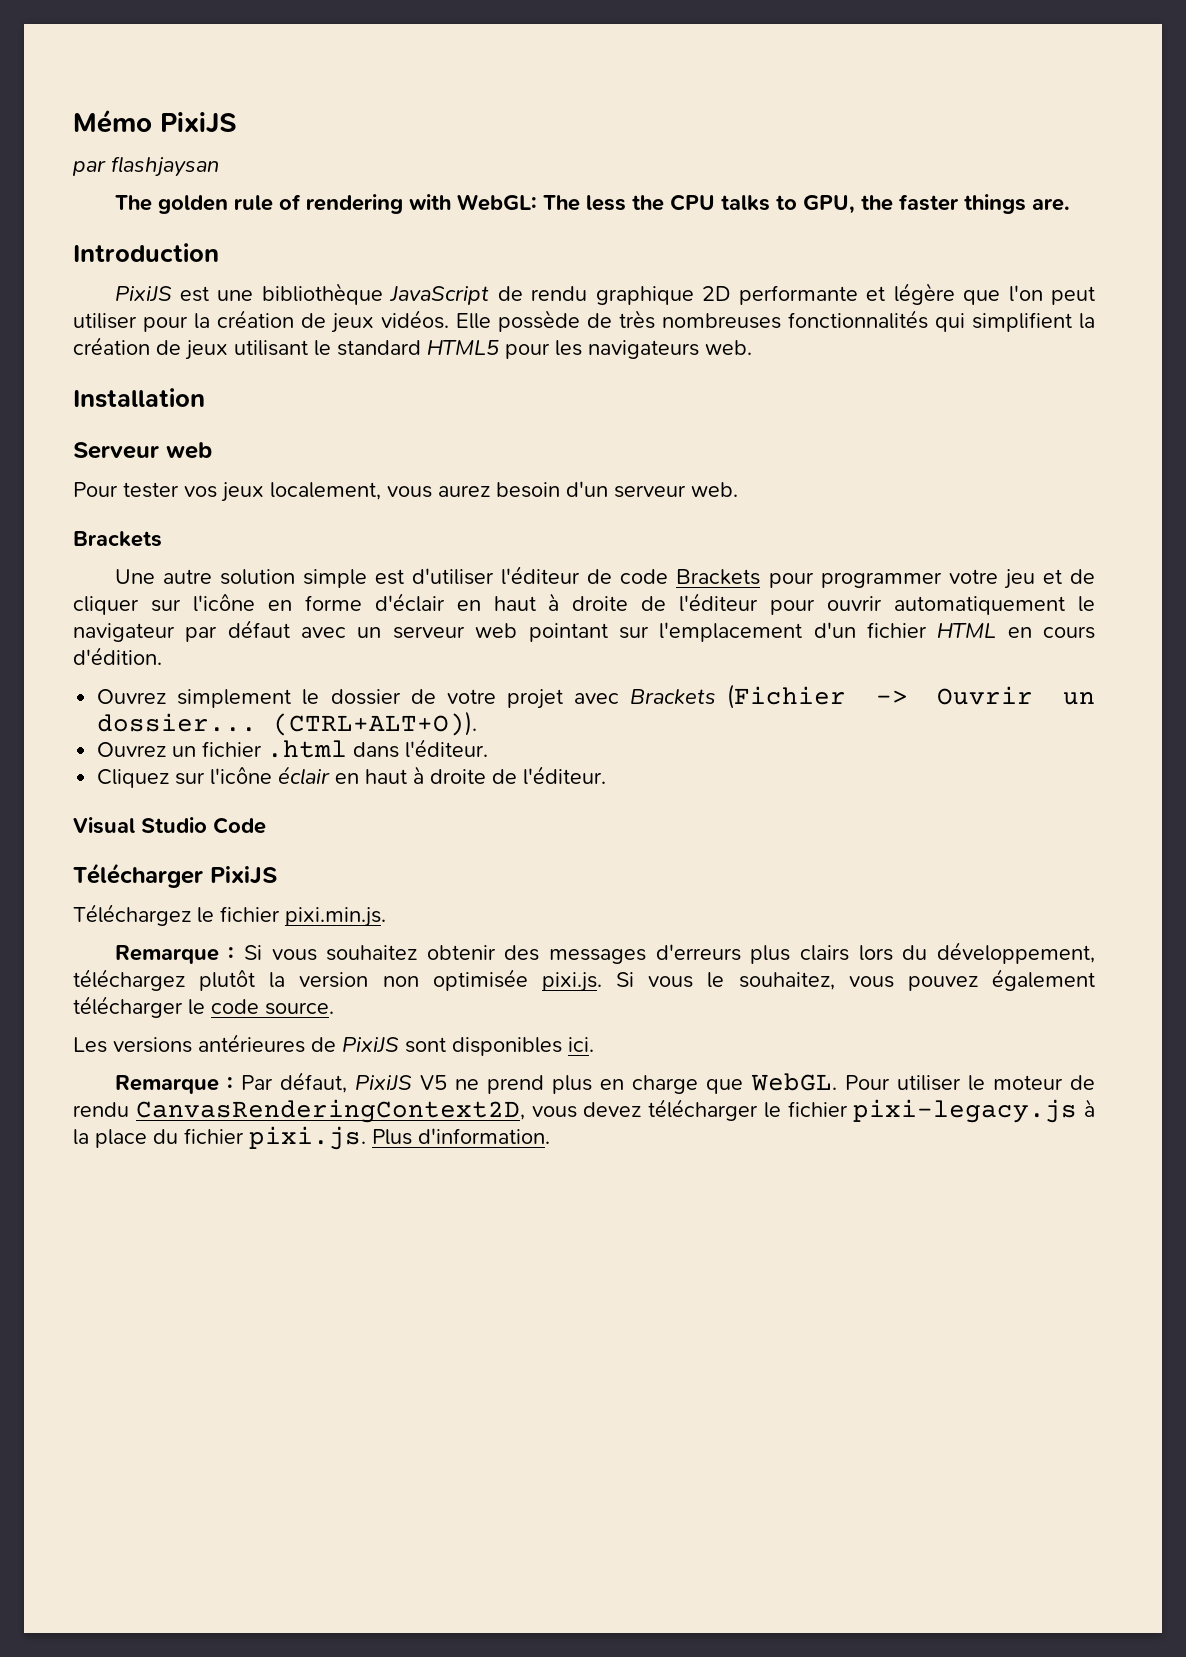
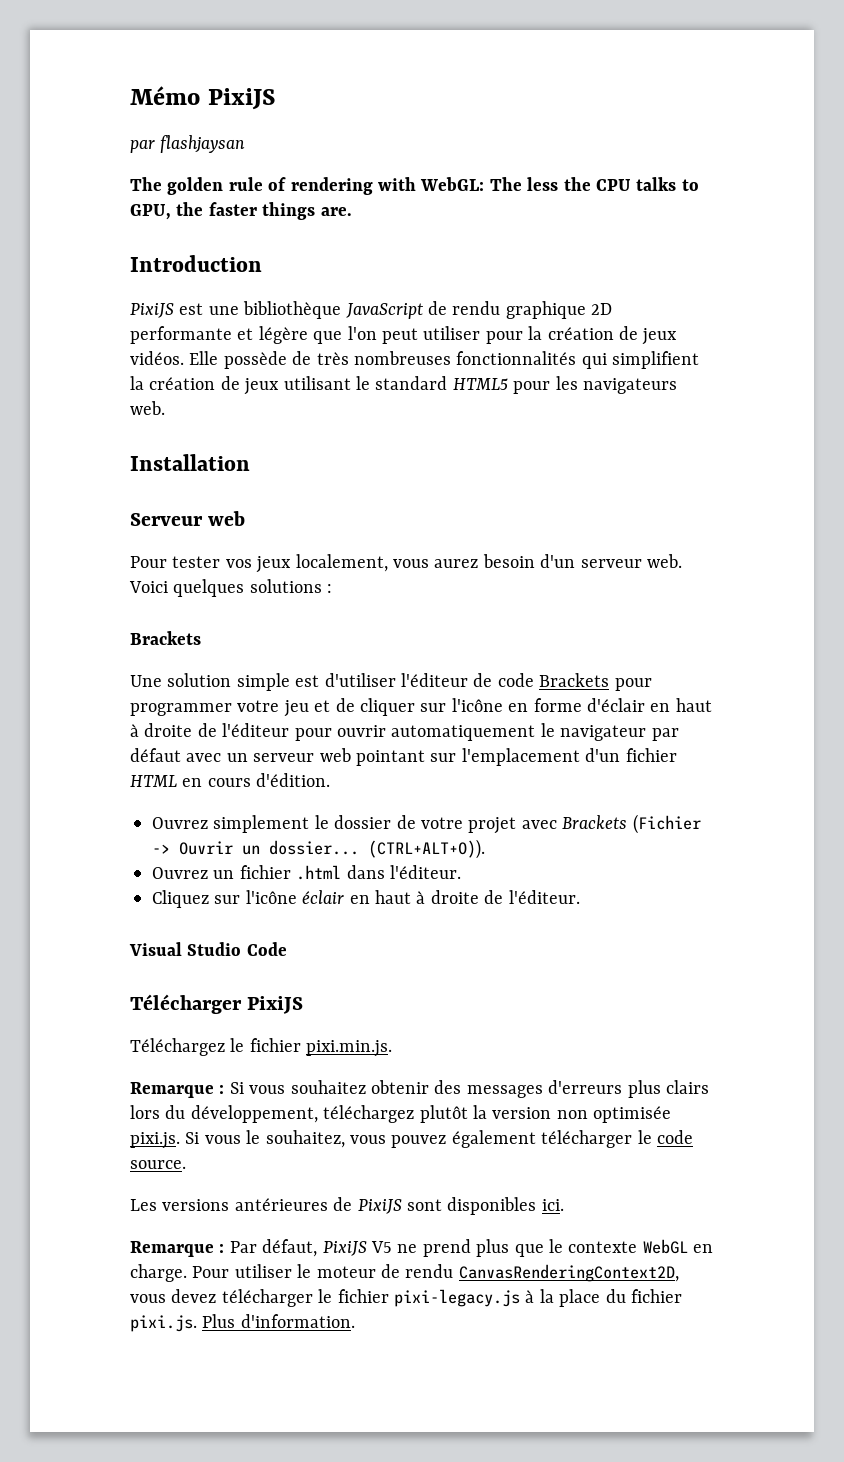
+ Voici quelques solutions :
- Une autre solution simple est d'utiliser l'éditeur de code Brackets pour programmer votre jeu et de cliquer sur l'icône en forme d'éclair en haut à droite de l'éditeur pour ouvrir automatiquement le navigateur par défaut avec un serveur web pointant sur l'emplacement d'un fichier HTML en cours d'édition.
+ Une solution simple est d'utiliser l'éditeur de code Brackets pour programmer votre jeu et de cliquer sur l'icône en forme d'éclair en haut à droite de l'éditeur pour ouvrir automatiquement le navigateur par défaut avec un serveur web pointant sur l'emplacement d'un fichier HTML en cours d'édition.
- Remarque : Par défaut, PixiJS V5 ne prend plus en charge que WebGL.
+ Remarque : Par défaut, PixiJS V5 ne prend plus que le contexte WebGL en charge.

